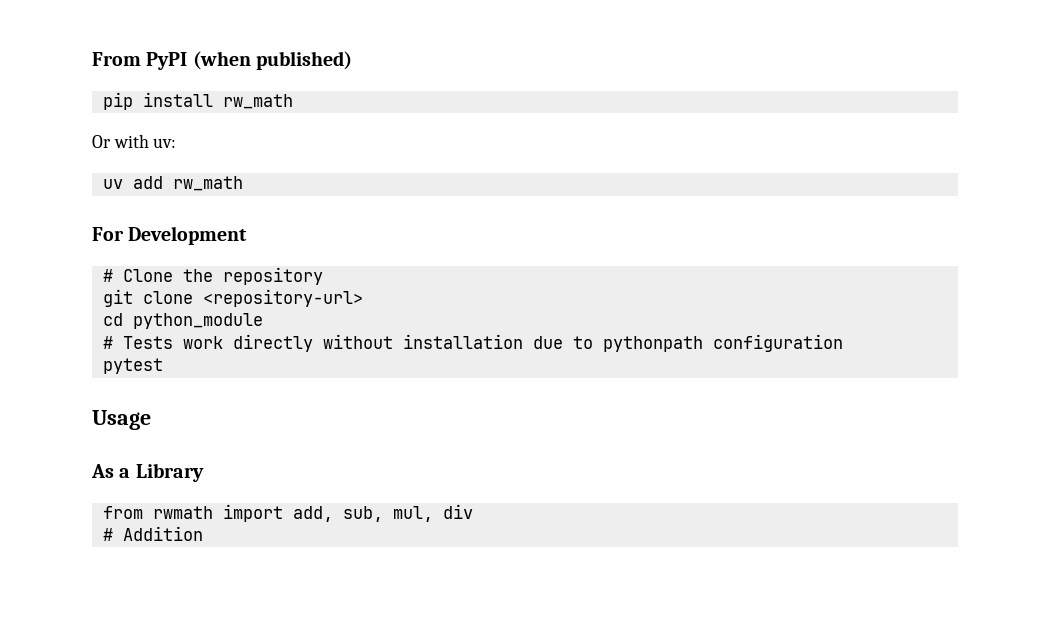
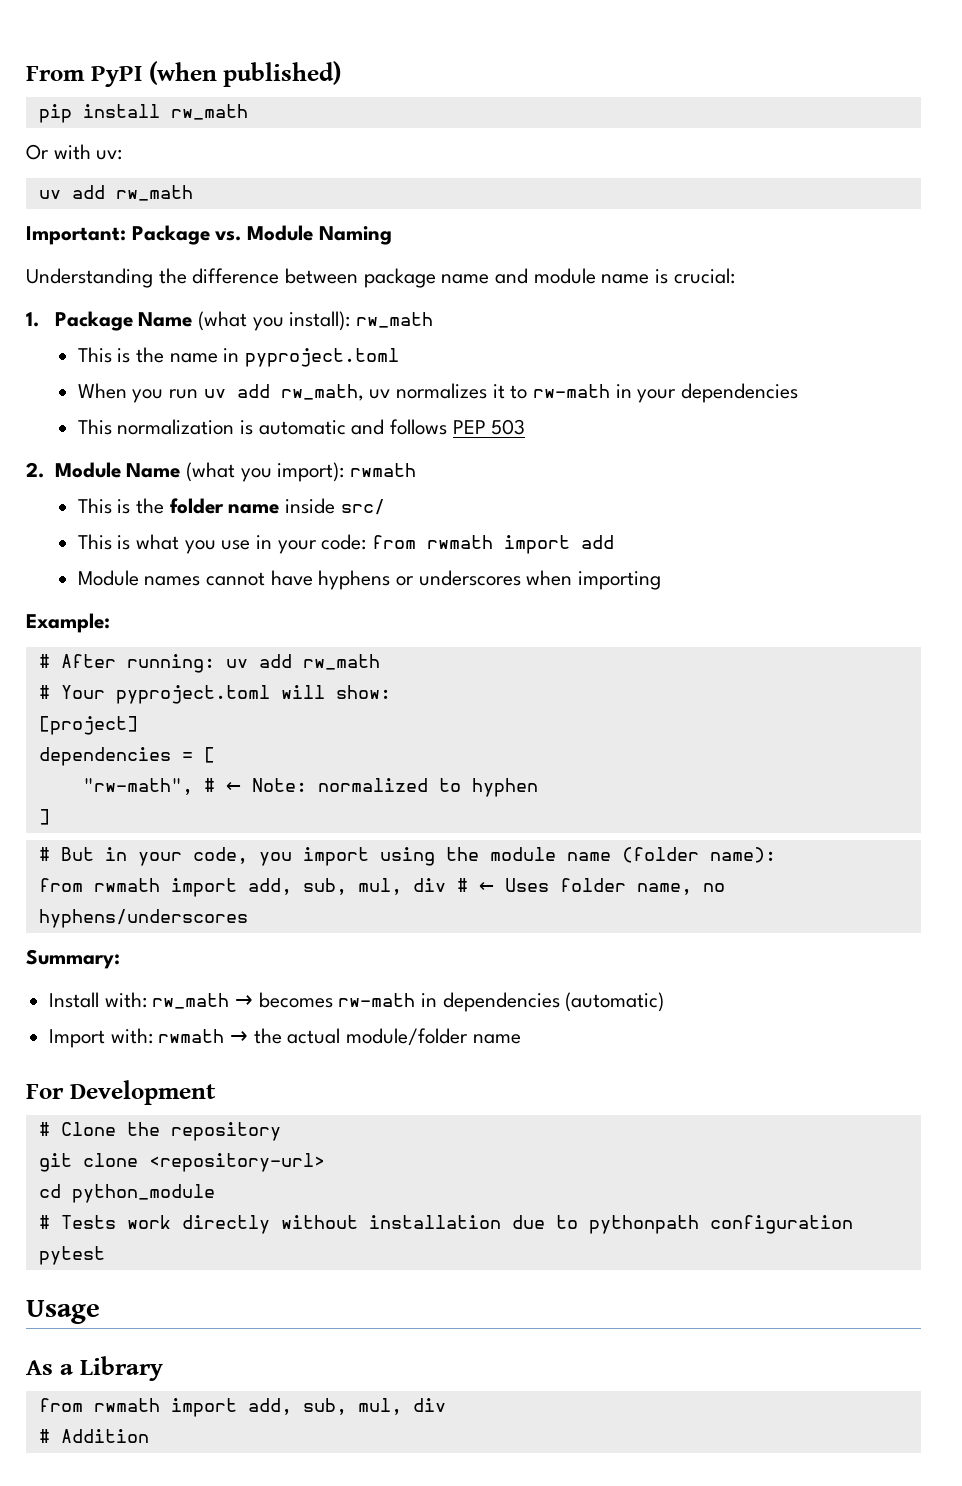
+ Important: Package vs. Module Naming
+ Understanding the difference between package name and module name is crucial:
+ 1. Package Name (what you install): rw_math
+ This is the name in pyproject.toml
+ When you run uv add rw_math, uv normalizes it to rw-math in your dependencies
+ This normalization is automatic and follows PEP 503
+ 2. Module Name (what you import): rwmath
+ This is the folder name inside src/
+ This is what you use in your code: from rwmath import add
+ Module names cannot have hyphens or underscores when importing
+ Example:
+ # After running: uv add rw_math
+ # Your pyproject.toml will show:
+ [project]
+ dependencies = [
+ "rw-math", # ← Note: normalized to hyphen
+ ]
+ # But in your code, you import using the module name (folder name):
+ from rwmath import add, sub, mul, div # ← Uses folder name, no hyphens/underscores
+ Summary:
+ Install with: rw_math → becomes rw-math in dependencies (automatic)
+ Import with: rwmath → the actual module/folder name

